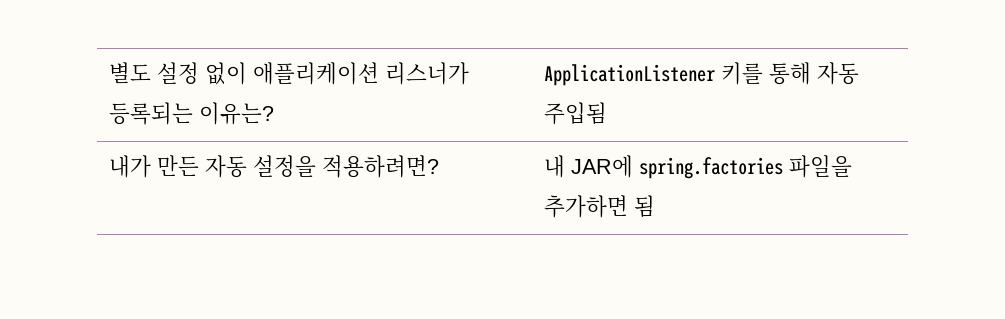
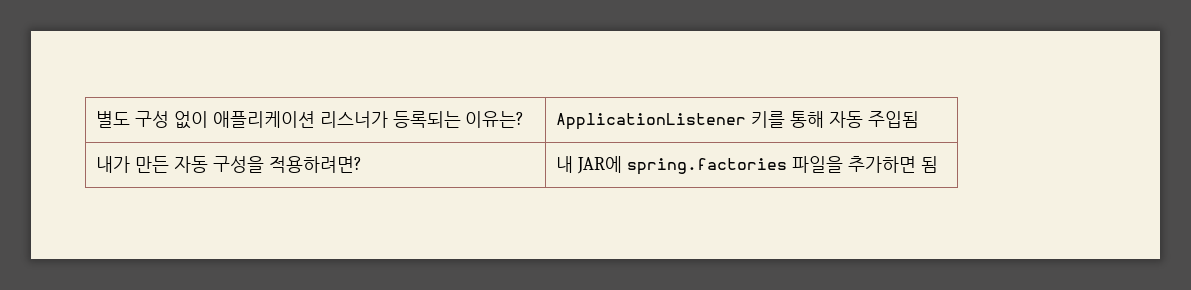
- 별도 설정 없이 애플리케이션 리스너가 등록되는 이유는? | ApplicationListener 키를 통해 자동 주입됨
+ 별도 구성 없이 애플리케이션 리스너가 등록되는 이유는? | ApplicationListener 키를 통해 자동 주입됨
- 내가 만든 자동 설정을 적용하려면? | 내 JAR에 spring.factories 파일을 추가하면 됨
+ 내가 만든 자동 구성을 적용하려면? | 내 JAR에 spring.factories 파일을 추가하면 됨

